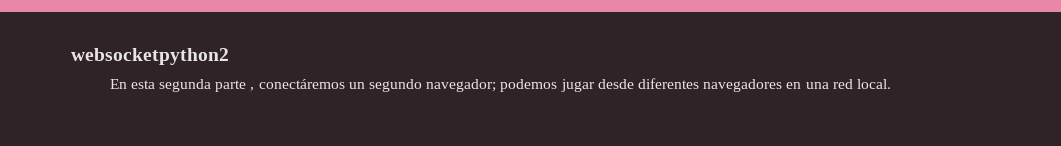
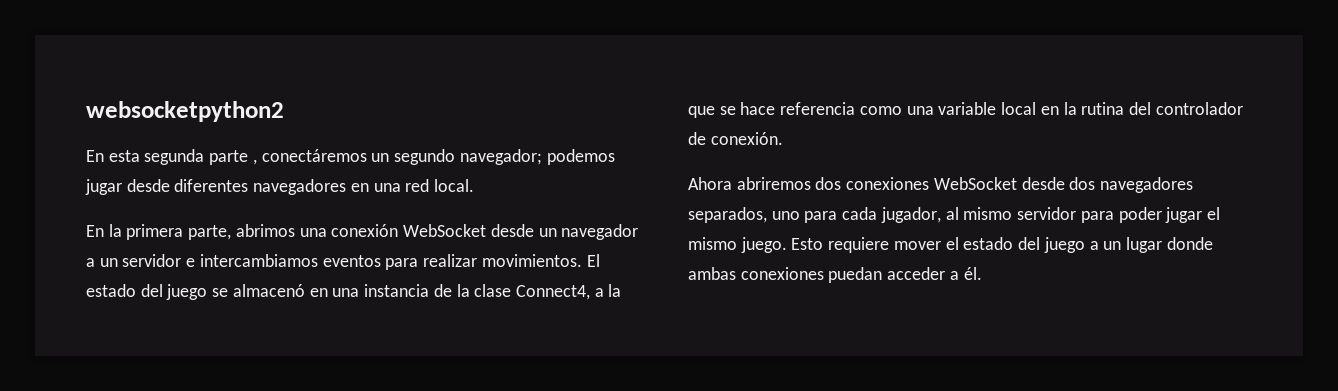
+ En la primera parte, abrimos una conexión WebSocket desde un navegador a un servidor e intercambiamos eventos para realizar movimientos. El estado del juego se almacenó en una instancia de la clase Connect4, a la que se hace referencia como una variable local en la rutina del controlador de conexión.
+ Ahora abriremos dos conexiones WebSocket desde dos navegadores separados, uno para cada jugador, al mismo servidor para poder jugar el mismo juego. Esto requiere mover el estado del juego a un lugar donde ambas conexiones puedan acceder a él.

